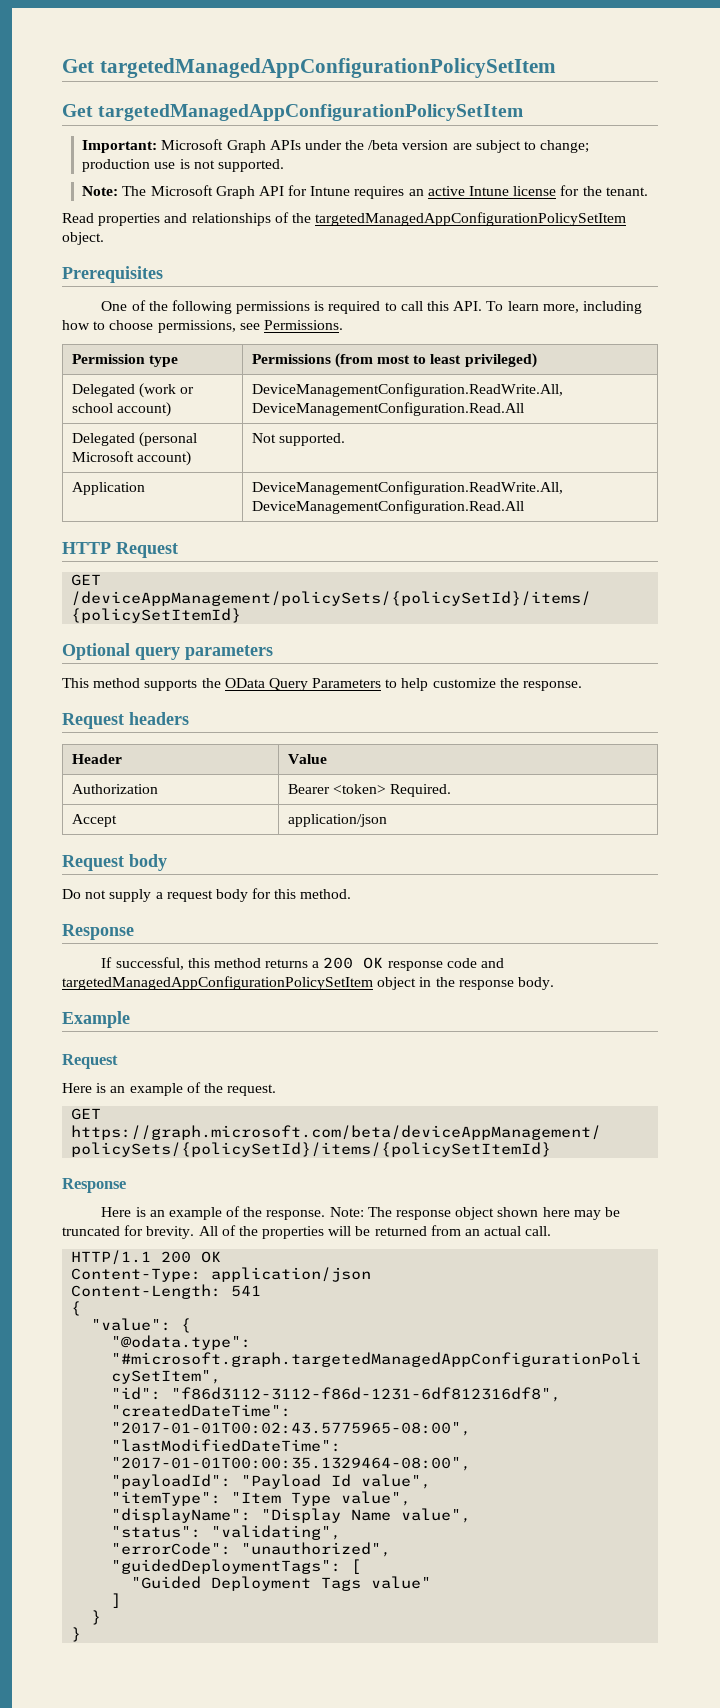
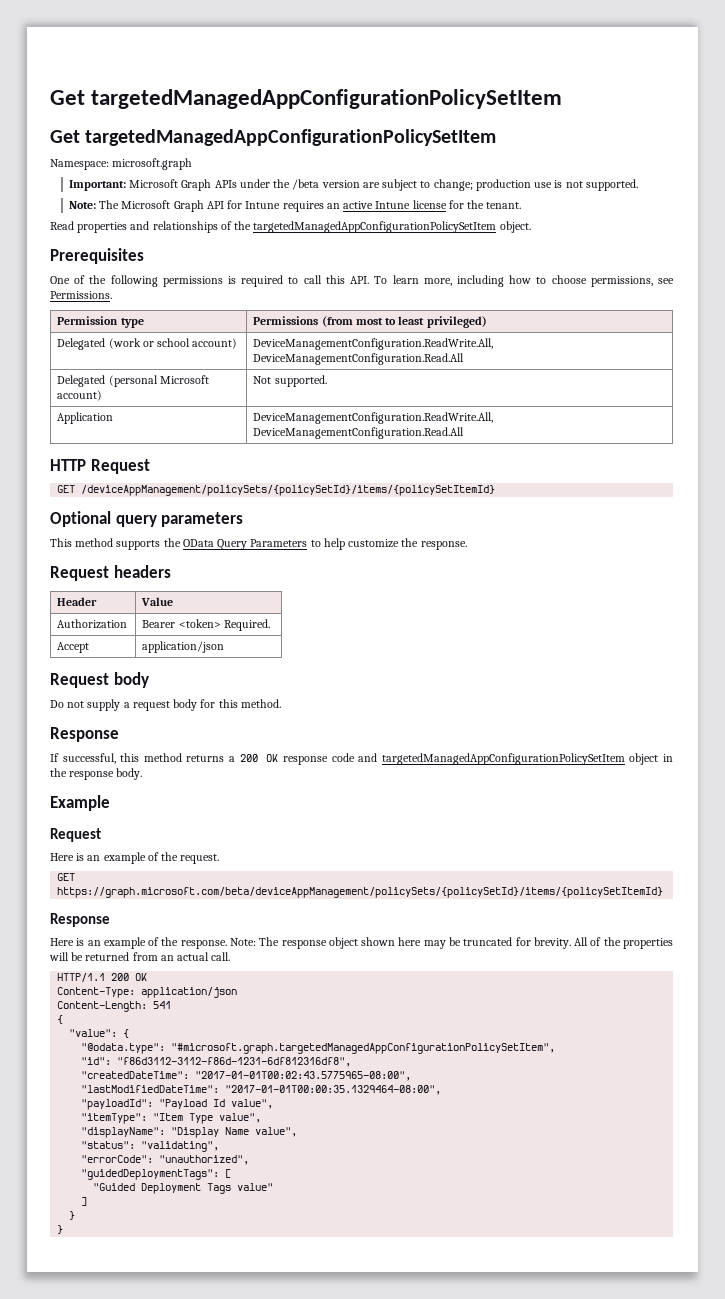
+ Namespace: microsoft.graph

